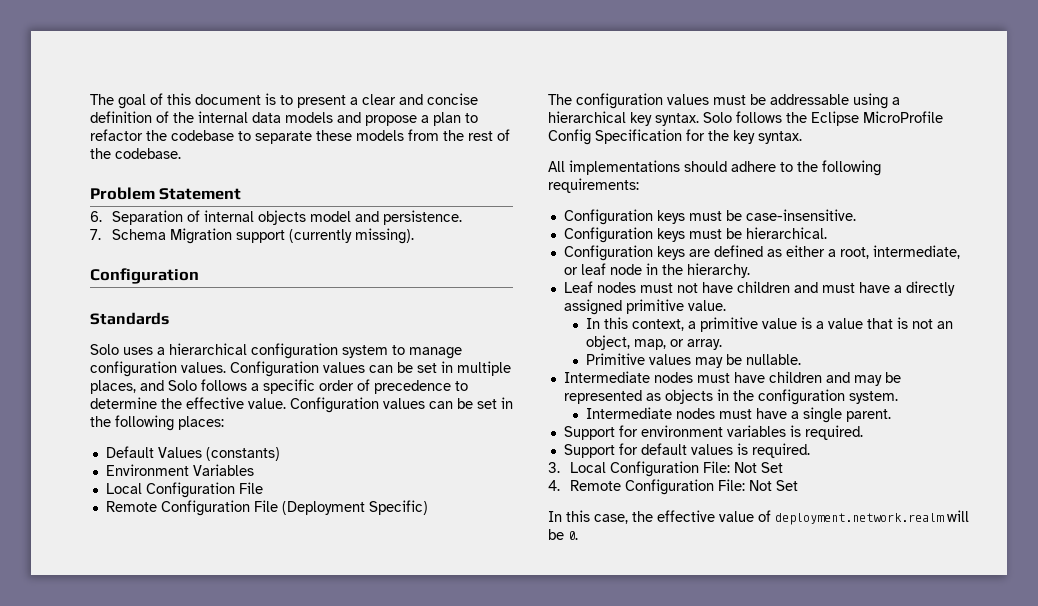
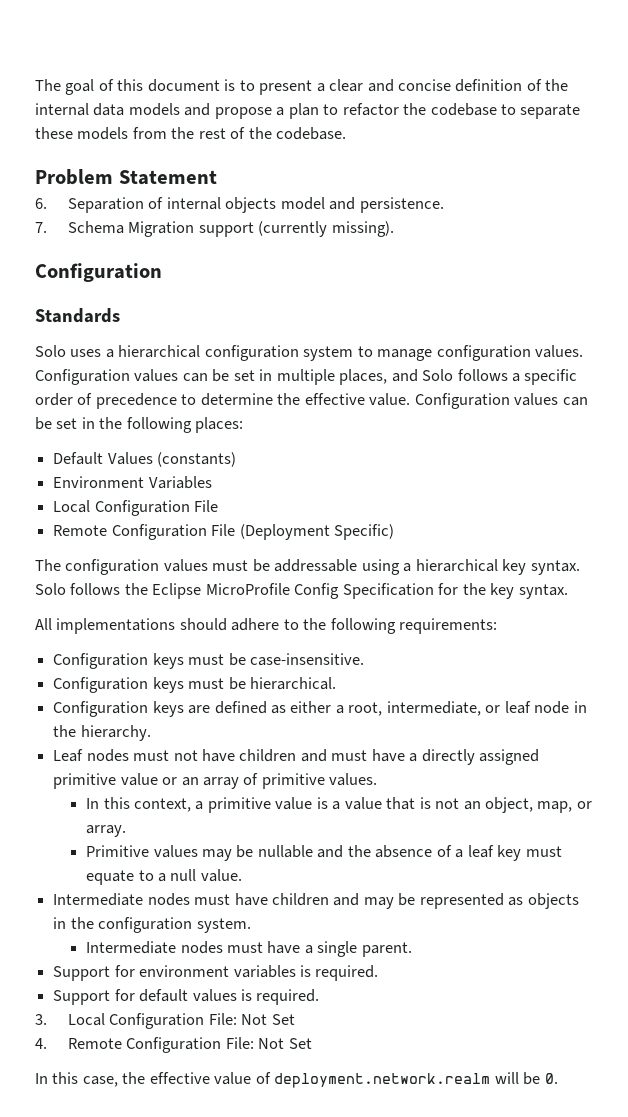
- Leaf nodes must not have children and must have a directly assigned primitive value.
+ Leaf nodes must not have children and must have a directly assigned primitive value or an array of primitive values.
- Primitive values may be nullable.
+ Primitive values may be nullable and the absence of a leaf key must equate to a null value.

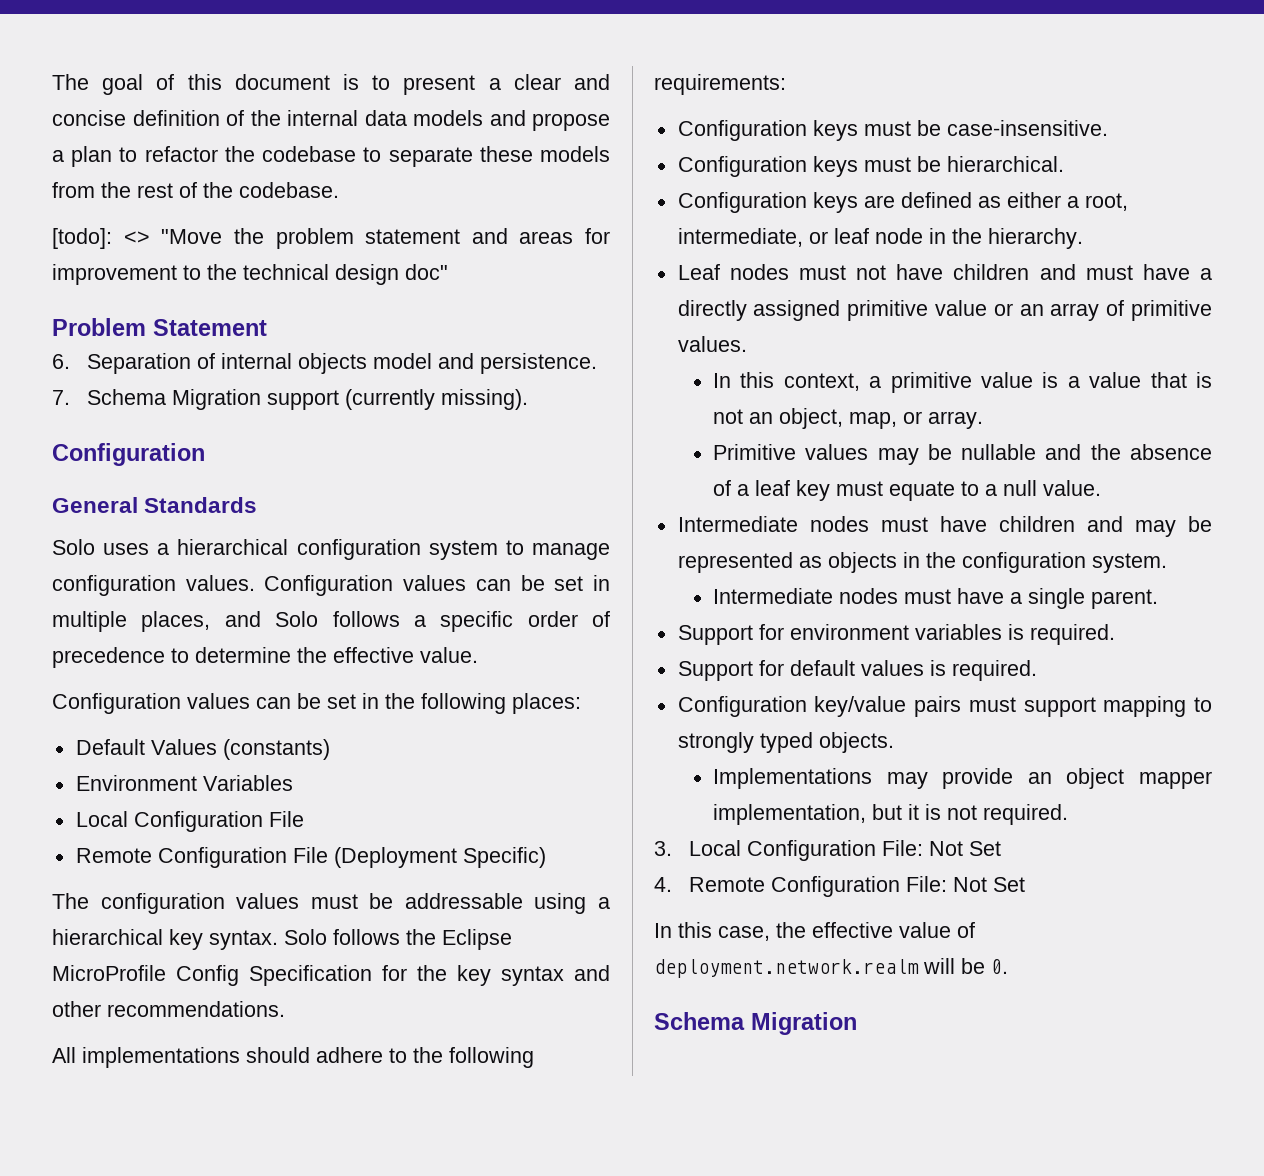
+ [todo]: <> "Move the problem statement and areas for improvement to the technical design doc"
- Standards
+ General Standards
- Configuration values can be set in multiple places, and Solo follows a specific order of precedence to determine the effective value. Configuration values can be set in the following places:
+ Configuration values can be set in multiple places, and Solo follows a specific order of precedence to determine the effective value.
+ Configuration values can be set in the following places:
- Solo follows the Eclipse MicroProfile Config Specification for the key syntax.
+ Solo follows the Eclipse MicroProfile Config Specification for the key syntax and other recommendations.
+ Configuration key/value pairs must support mapping to strongly typed objects.
+ Implementations may provide an object mapper implementation, but it is not required.
  In this case, the effective value of deployment.network.realm will be 0.
+ Schema Migration

